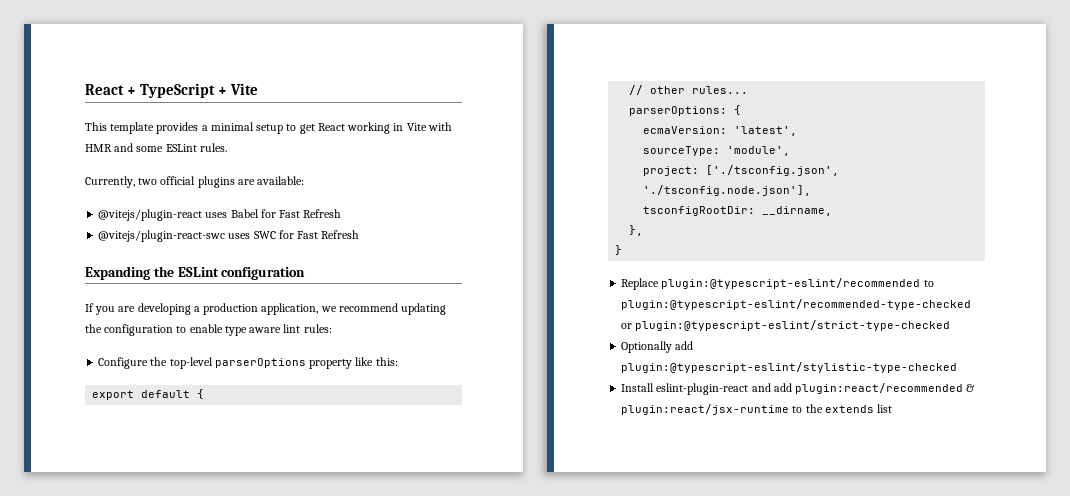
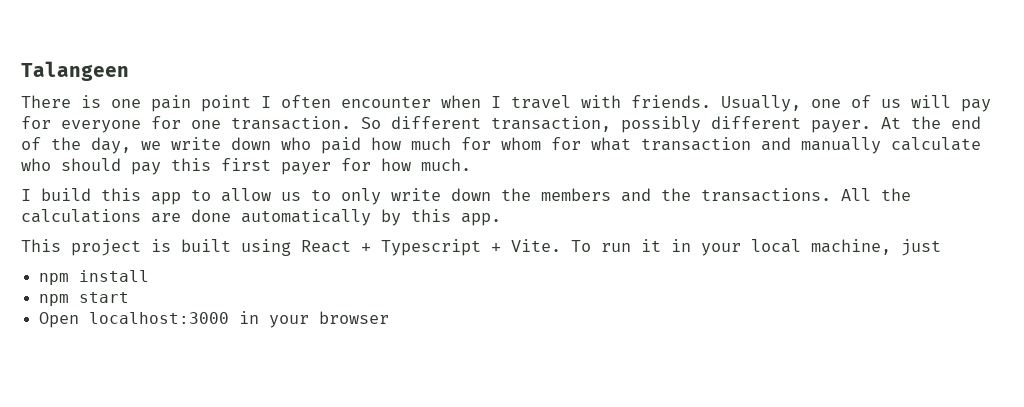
- React + TypeScript + Vite
- This template provides a minimal setup to get React working in Vite with HMR and some ESLint rules.
- Currently, two official plugins are available:
- @vitejs/plugin-react uses Babel for Fast Refresh
- @vitejs/plugin-react-swc uses SWC for Fast Refresh
- Expanding the ESLint configuration
- If you are developing a production application, we recommend updating the configuration to enable type aware lint rules:
- Configure the top-level parserOptions property like this:
- export default {
- // other rules...
- parserOptions: {
- ecmaVersion: 'latest',
- sourceType: 'module',
- project: ['./tsconfig.json', './tsconfig.node.json'],
- tsconfigRootDir: __dirname,
- },
- }
- Replace plugin:@typescript-eslint/recommended to plugin:@typescript-eslint/recommended-type-checked or plugin:@typescript-eslint/strict-type-checked
- Optionally add plugin:@typescript-eslint/stylistic-type-checked
- Install eslint-plugin-react and add plugin:react/recommended & plugin:react/jsx-runtime to the extends list
+ Talangeen
+ There is one pain point I often encounter when I travel with friends. Usually, one of us will pay for everyone for one transaction. So different transaction, possibly different payer. At the end of the day, we write down who paid how much for whom for what transaction and manually calculate who should pay this first payer for how much.
+ I build this app to allow us to only write down the members and the transactions. All the calculations are done automatically by this app.
+ This project is built using React + Typescript + Vite. To run it in your local machine, just
+ npm install
+ npm start
+ Open localhost:3000 in your browser

